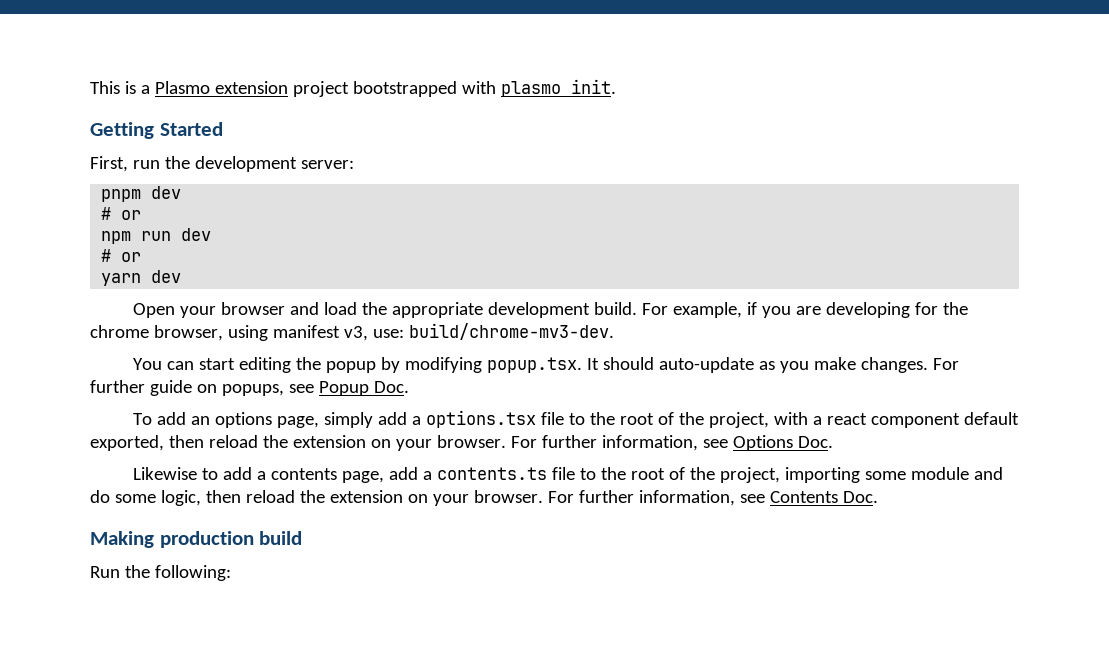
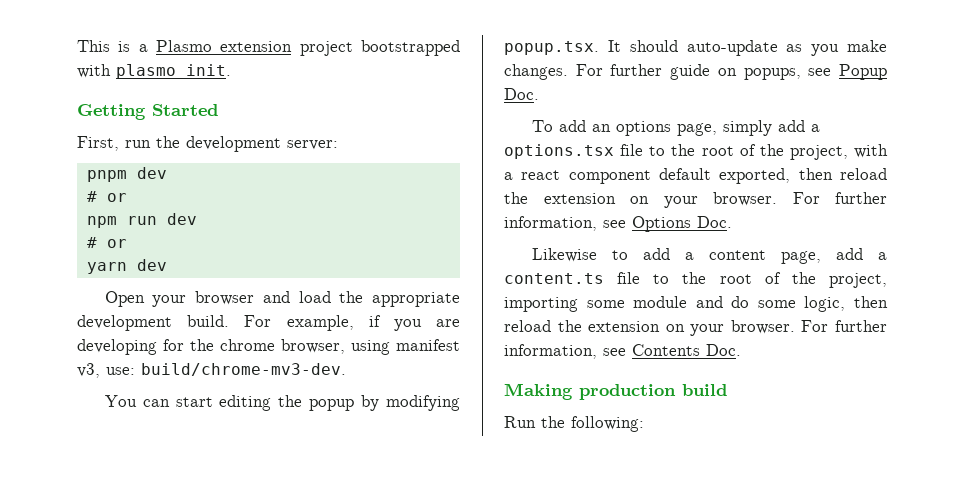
- Likewise to add a contents page, add a contents.ts file to the root of the project, importing some module and do some logic, then reload the extension on your browser.
+ Likewise to add a content page, add a content.ts file to the root of the project, importing some module and do some logic, then reload the extension on your browser.

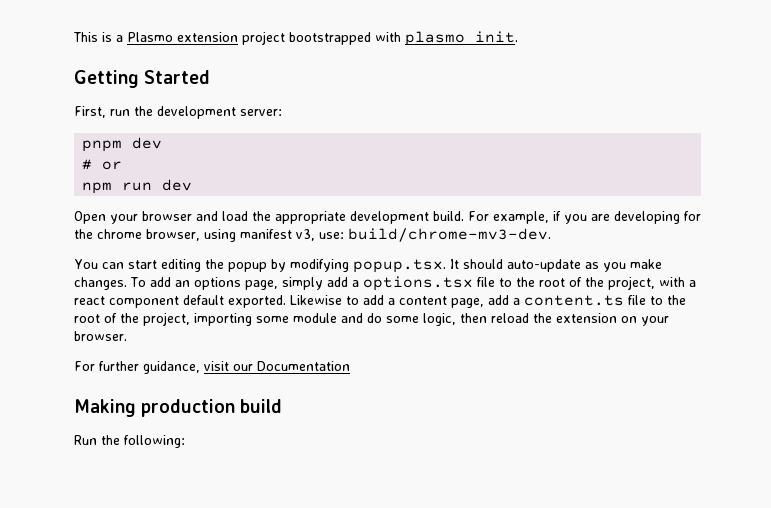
  npm run dev
- # or
- yarn dev
- You can start editing the popup by modifying popup.tsx. It should auto-update as you make changes. For further guide on popups, see Popup Doc.
- To add an options page, simply add a options.tsx file to the root of the project, with a react component default exported, then reload the extension on your browser. For further information, see Options Doc.
- Likewise to add a content page, add a content.ts file to the root of the project, importing some module and do some logic, then reload the extension on your browser. For further information, see Contents Doc.
+ You can start editing the popup by modifying popup.tsx. It should auto-update as you make changes. To add an options page, simply add a options.tsx file to the root of the project, with a react component default exported. Likewise to add a content page, add a content.ts file to the root of the project, importing some module and do some logic, then reload the extension on your browser.
+ For further guidance, visit our Documentation

